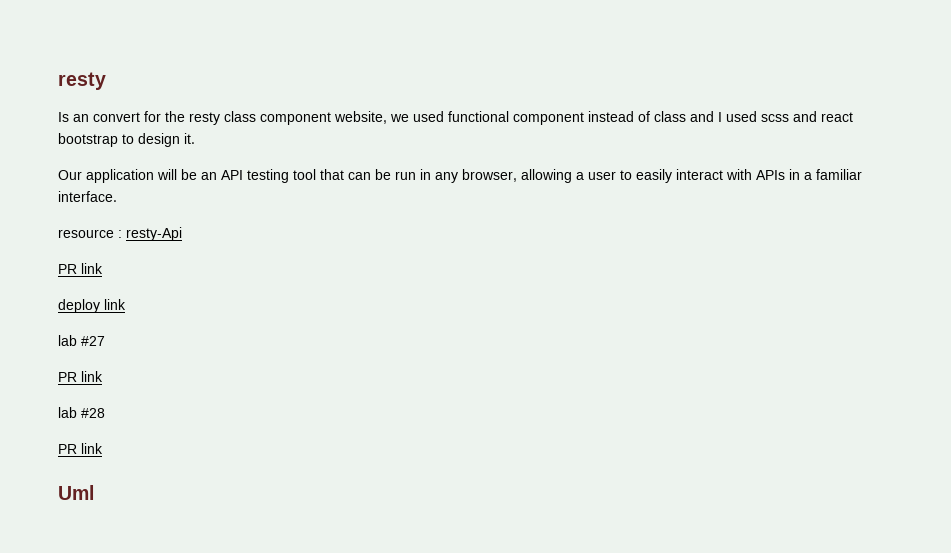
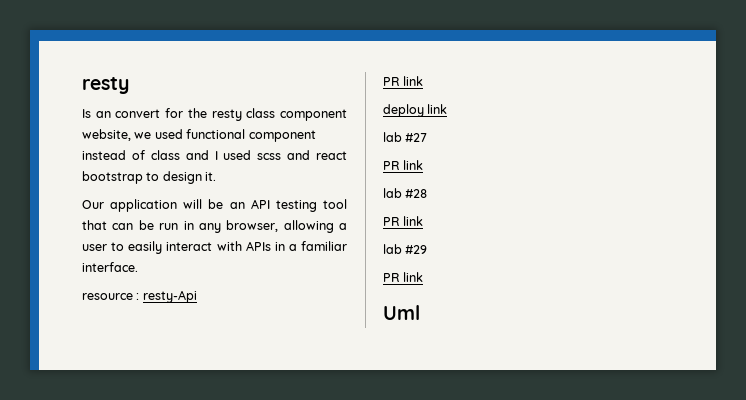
+ lab #29
+ PR link

